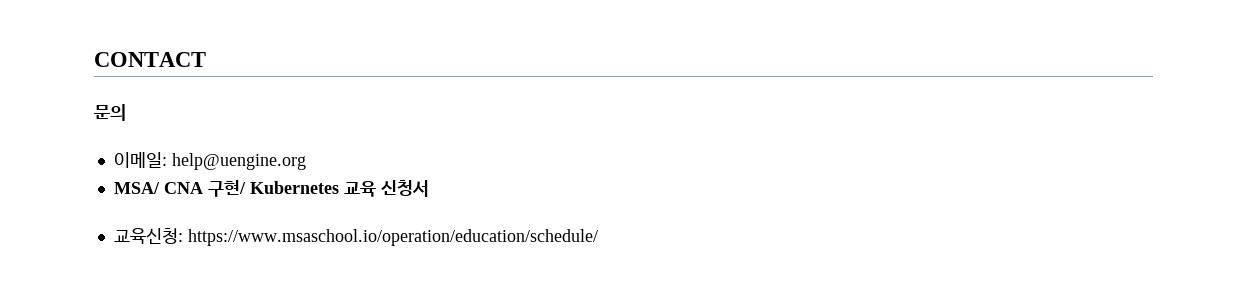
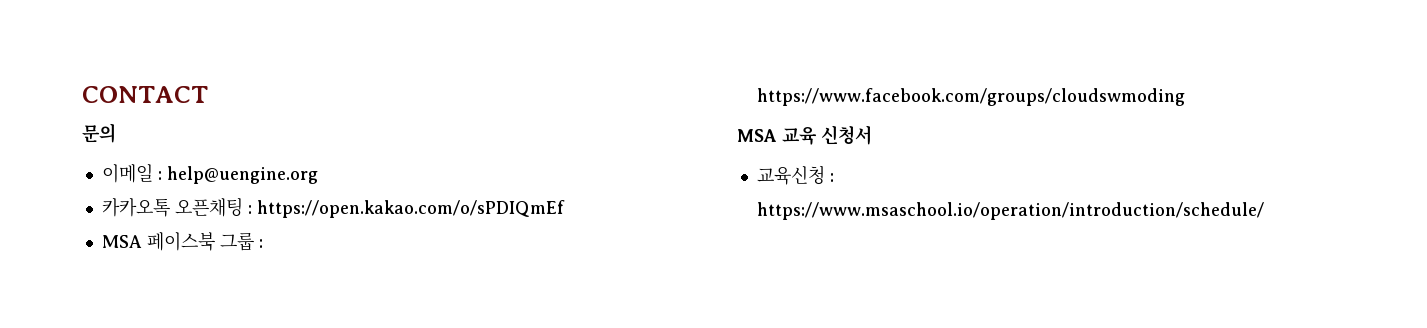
- 이메일: help@uengine.org
+ 이메일 : help@uengine.org
- MSA/ CNA 구현/ Kubernetes 교육 신청서
+ 카카오톡 오픈채팅 : https://open.kakao.com/o/sPDIQmEf
+ MSA 페이스북 그룹 : https://www.facebook.com/groups/cloudswmoding
+ MSA 교육 신청서
- 교육신청: https://www.msaschool.io/operation/education/schedule/
+ 교육신청 : https://www.msaschool.io/operation/introduction/schedule/

